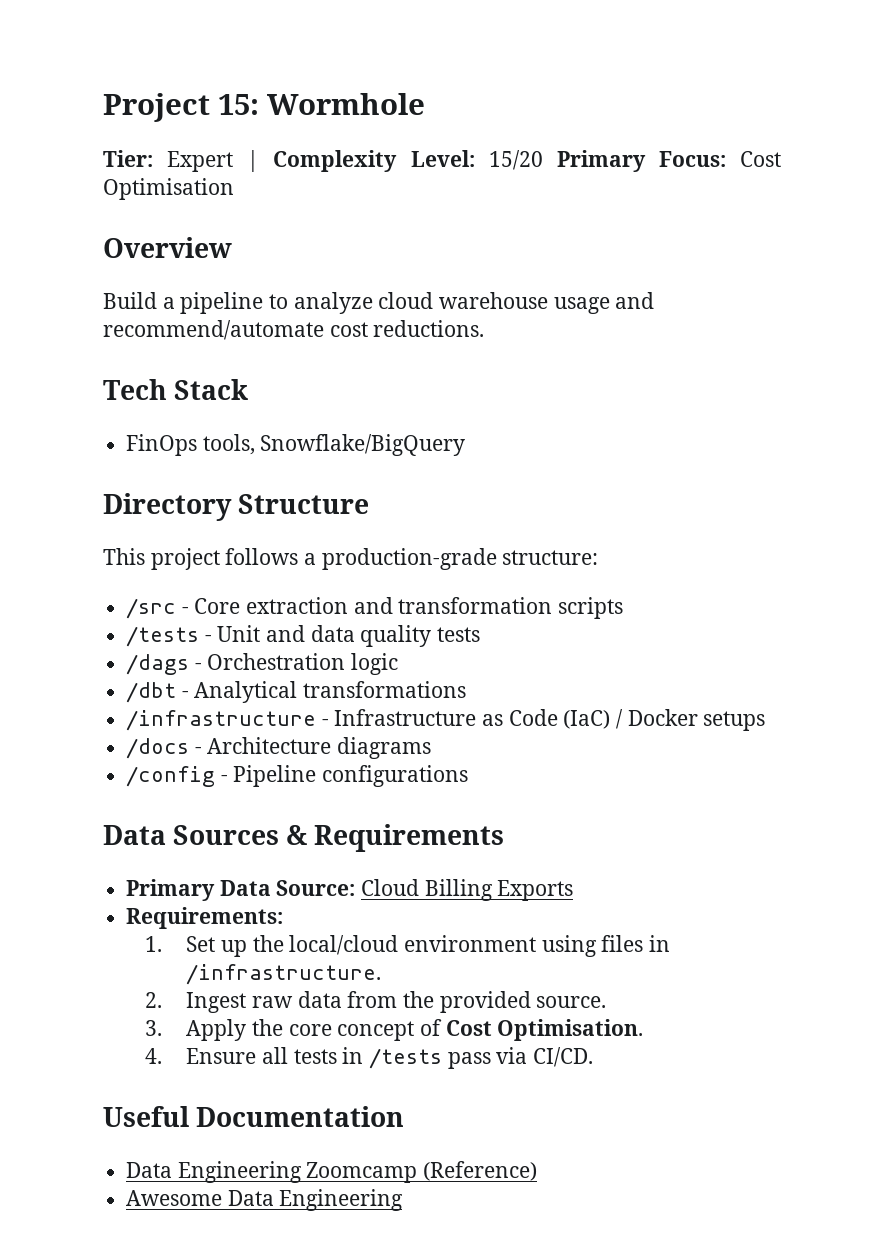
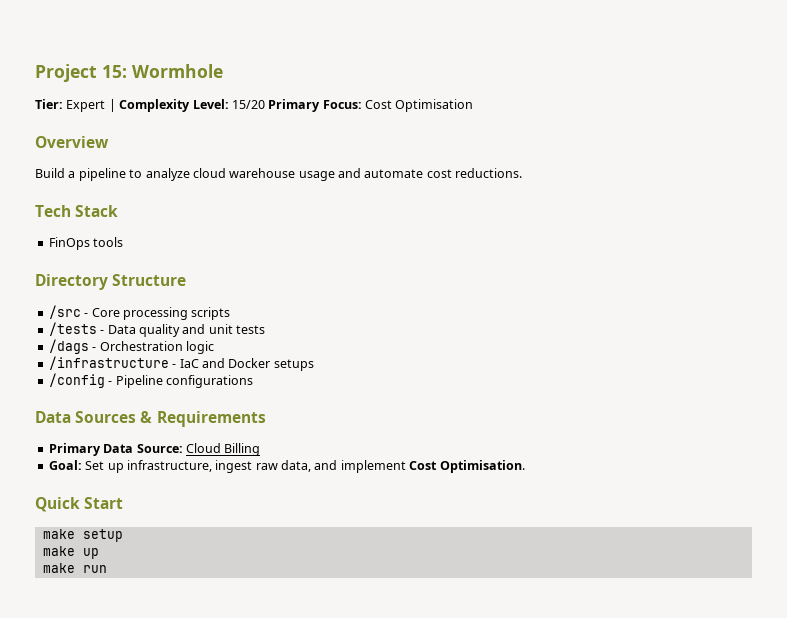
- Build a pipeline to analyze cloud warehouse usage and recommend/automate cost reductions.
+ Build a pipeline to analyze cloud warehouse usage and automate cost reductions.
- FinOps tools, Snowflake/BigQuery
+ FinOps tools
- This project follows a production-grade structure:
- /src - Core extraction and transformation scripts
+ /src - Core processing scripts
- /tests - Unit and data quality tests
+ /tests - Data quality and unit tests
- /dbt - Analytical transformations
- /infrastructure - Infrastructure as Code (IaC) / Docker setups
- /docs - Architecture diagrams
+ /infrastructure - IaC and Docker setups
- Primary Data Source: Cloud Billing Exports
- Requirements:
- 1. Set up the local/cloud environment using files in /infrastructure.
- 2. Ingest raw data from the provided source.
- 3. Apply the core concept of Cost Optimisation.
- 4. Ensure all tests in /tests pass via CI/CD.
- Useful Documentation
- Data Engineering Zoomcamp (Reference)
- Awesome Data Engineering
+ Primary Data Source: Cloud Billing
+ Goal: Set up infrastructure, ingest raw data, and implement Cost Optimisation.
+ Quick Start
+ make setup
+ make up
+ make run

